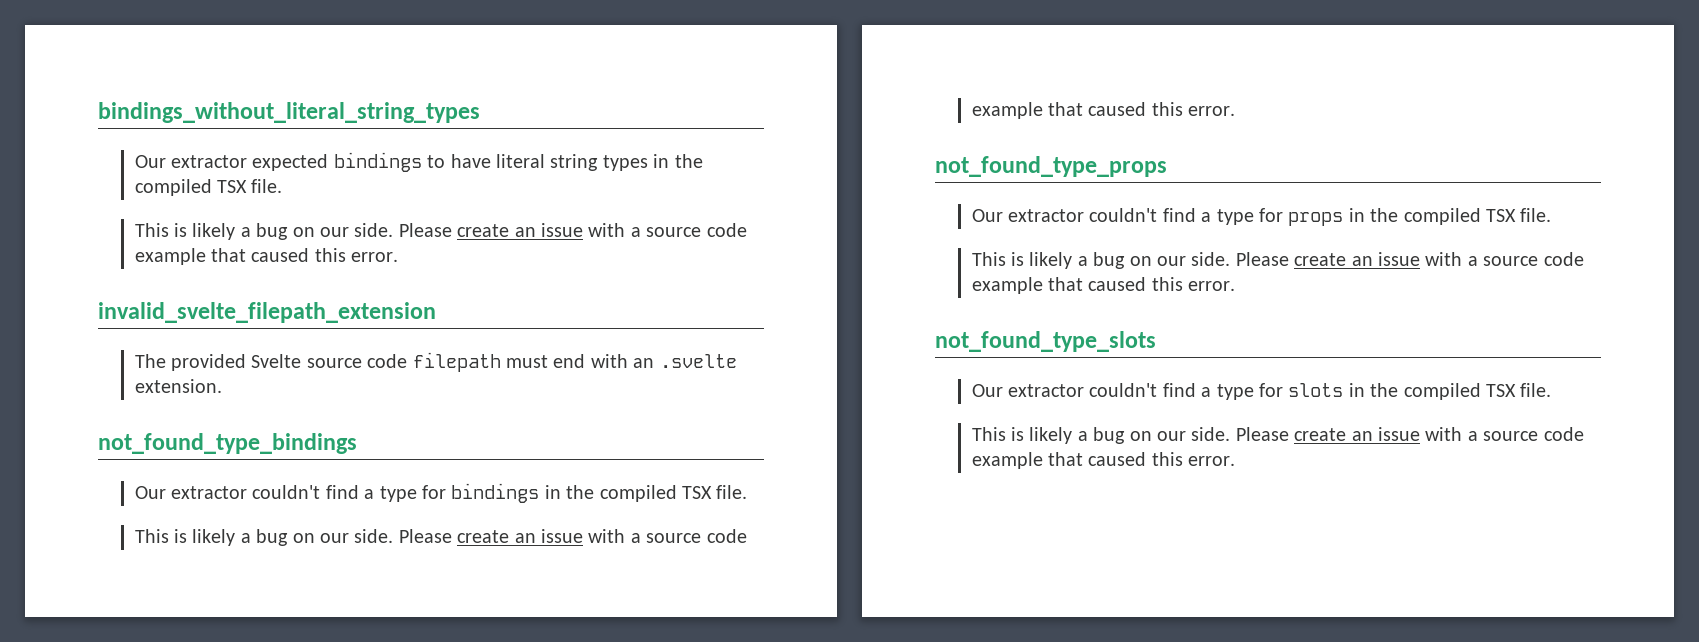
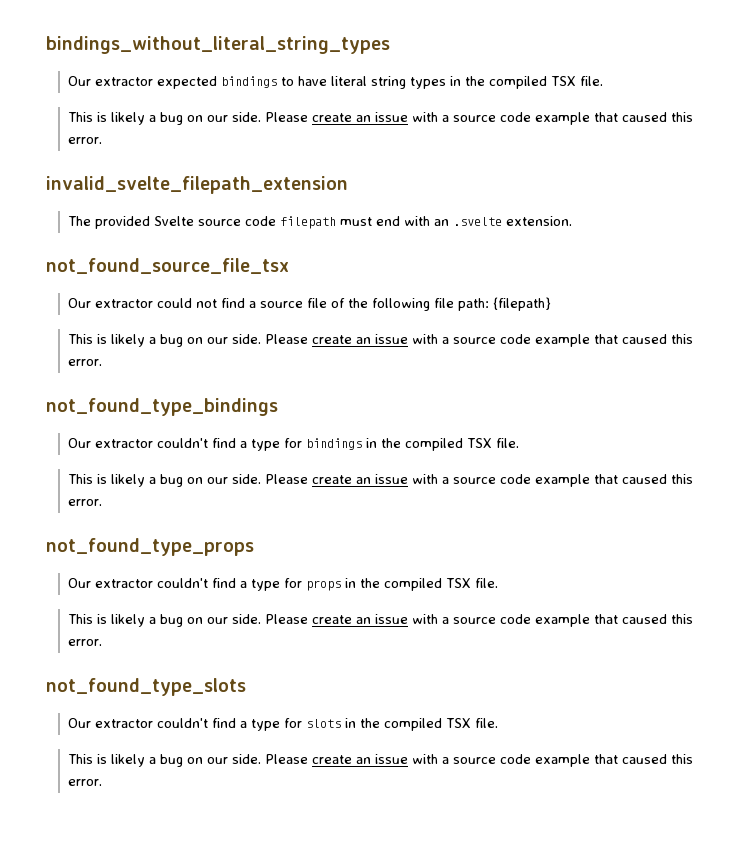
+ not_found_source_file_tsx
+ Our extractor could not find a source file of the following file path: {filepath}
+ This is likely a bug on our side. Please create an issue with a source code example that caused this error.

